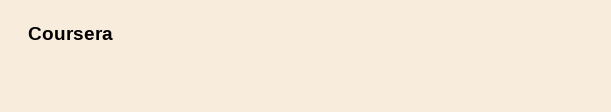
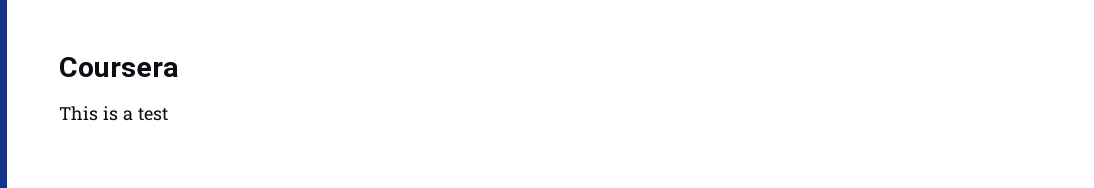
+ This is a test

